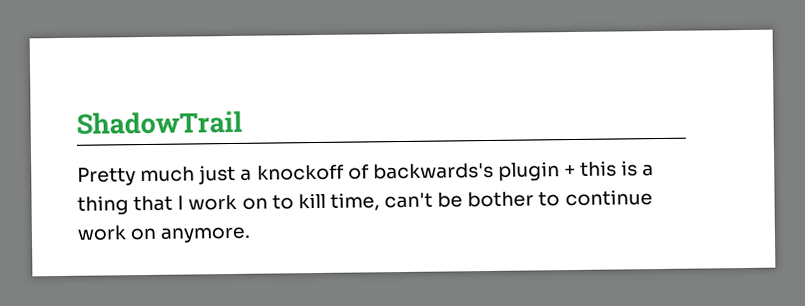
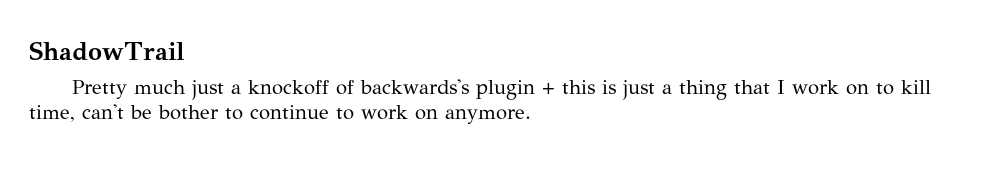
- Pretty much just a knockoff of backwards's plugin + this is a thing that I work on to kill time, can't be bother to continue work on anymore.
+ Pretty much just a knockoff of backwards's plugin + this is just a thing that I work on to kill time, can't be bother to continue to work on anymore.

